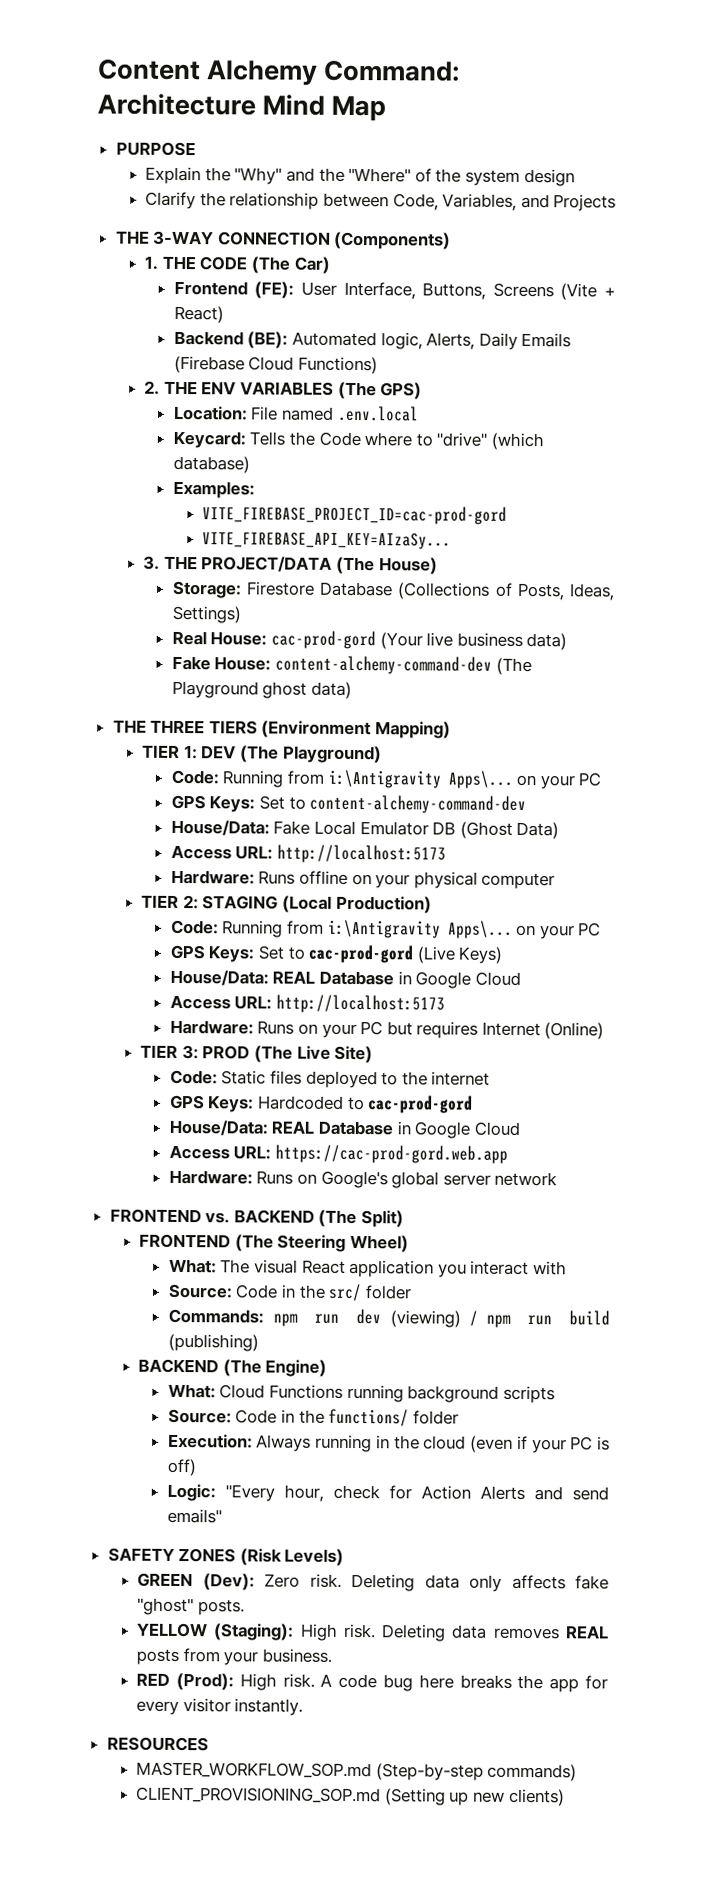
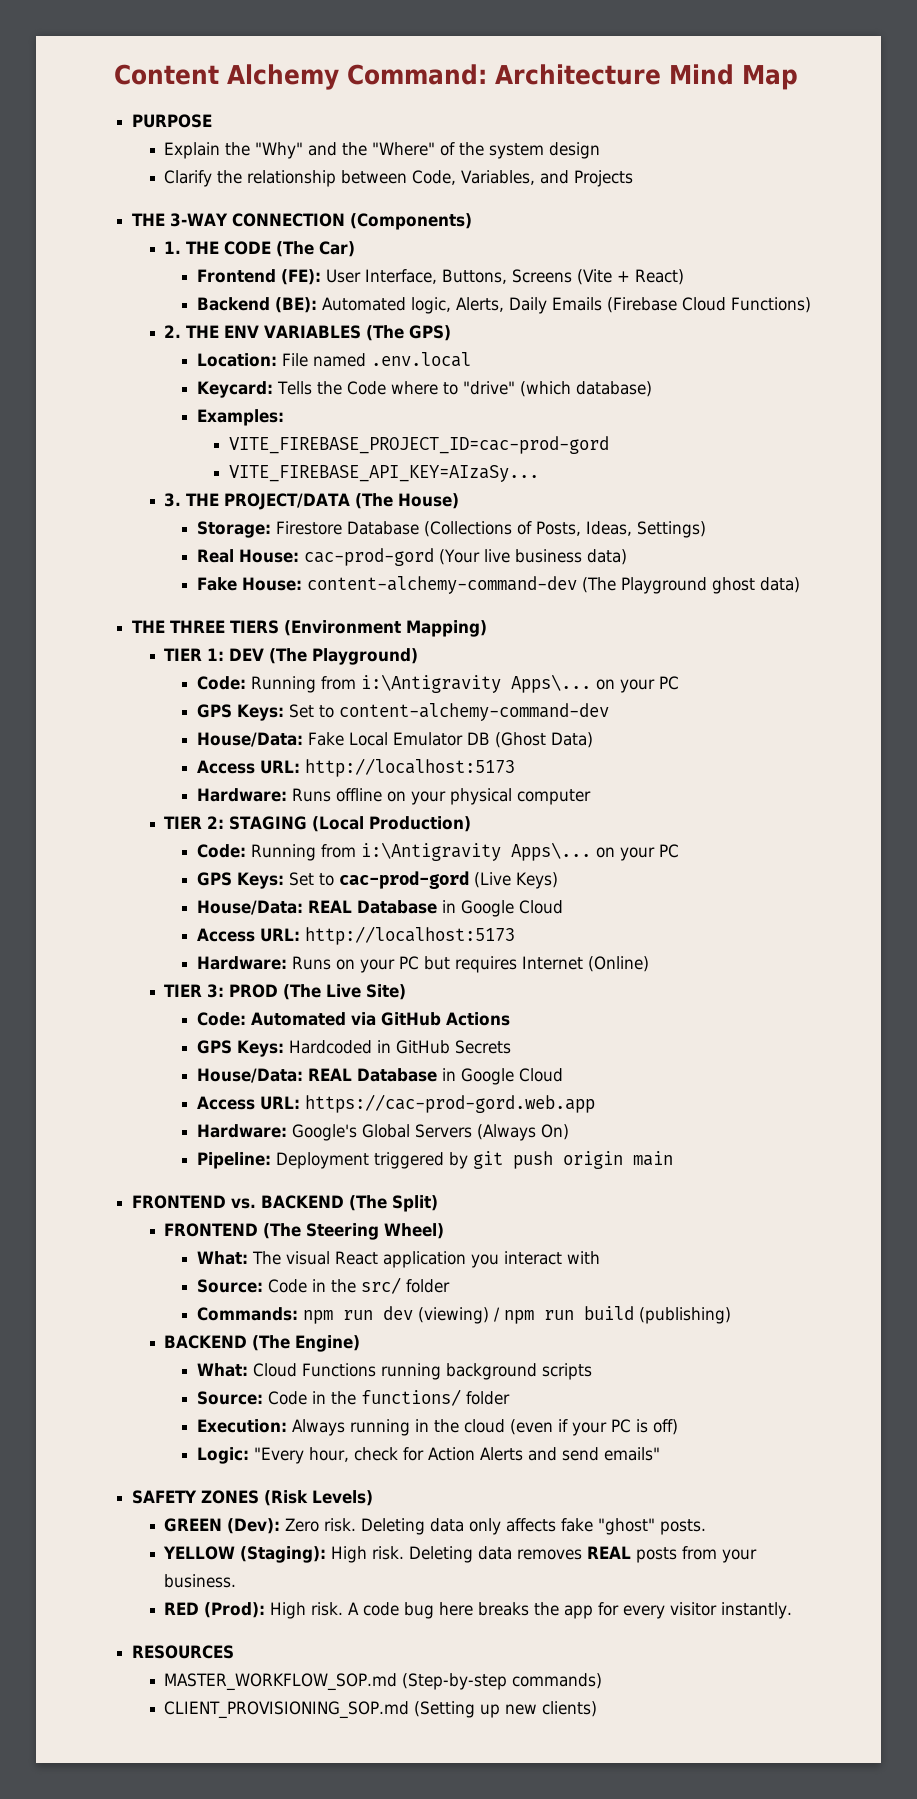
- Code: Static files deployed to the internet
+ Code: Automated via GitHub Actions
- GPS Keys: Hardcoded to cac-prod-gord
+ GPS Keys: Hardcoded in GitHub Secrets
- Hardware: Runs on Google's global server network
+ Hardware: Google's Global Servers (Always On)
+ Pipeline: Deployment triggered by git push origin main

